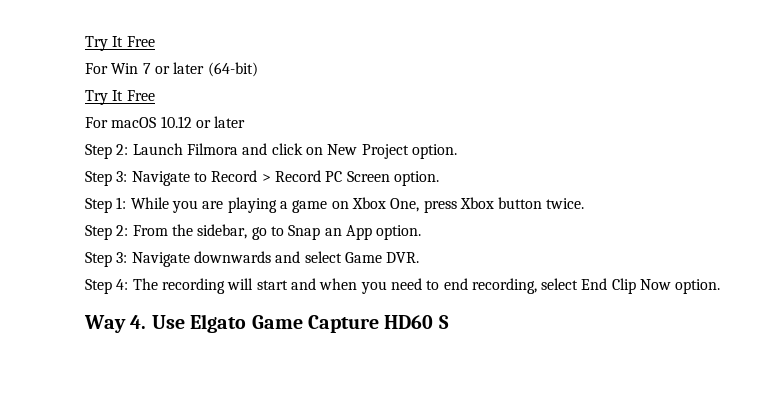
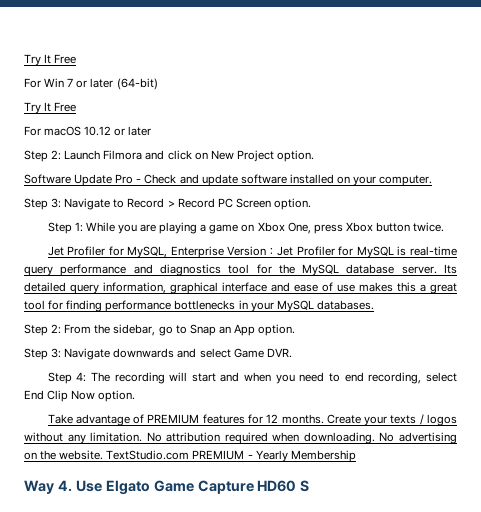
+ Software Update Pro - Check and update software installed on your computer.
+ Jet Profiler for MySQL, Enterprise Version：Jet Profiler for MySQL is real-time query performance and diagnostics tool for the MySQL database server. Its detailed query information, graphical interface and ease of use makes this a great tool for finding performance bottlenecks in your MySQL databases.
+ Take advantage of PREMIUM features for 12 months. Create your texts / logos without any limitation. No attribution required when downloading. No advertising on the website. TextStudio.com PREMIUM - Yearly Membership

